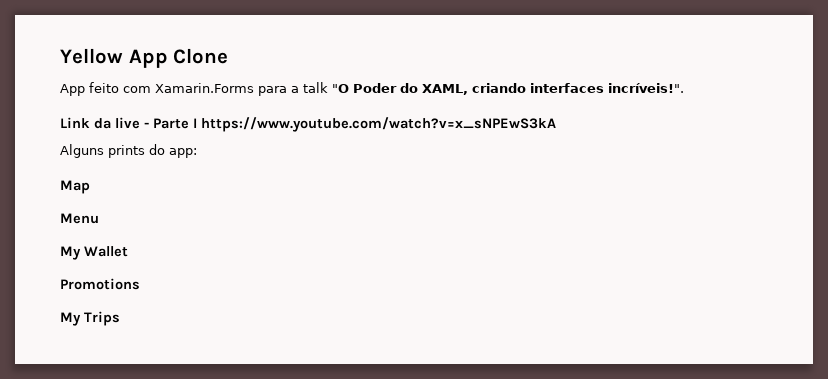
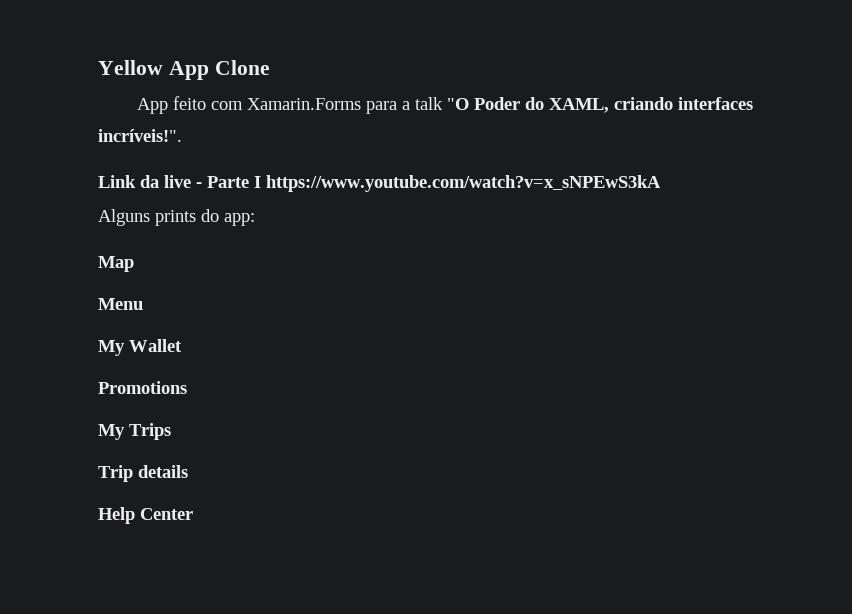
+ Trip details
+ Help Center

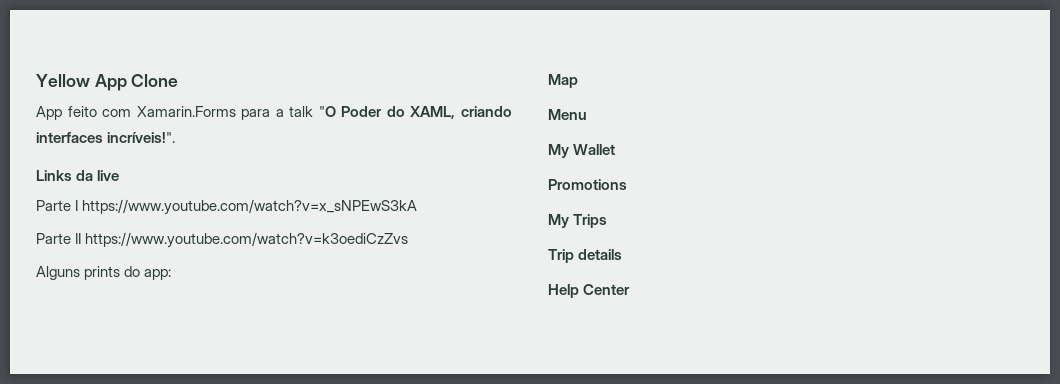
- Link da live - Parte I https://www.youtube.com/watch?v=x_sNPEwS3kA
+ Links da live
+ Parte I https://www.youtube.com/watch?v=x_sNPEwS3kA
+ Parte II https://www.youtube.com/watch?v=k3oediCzZvs

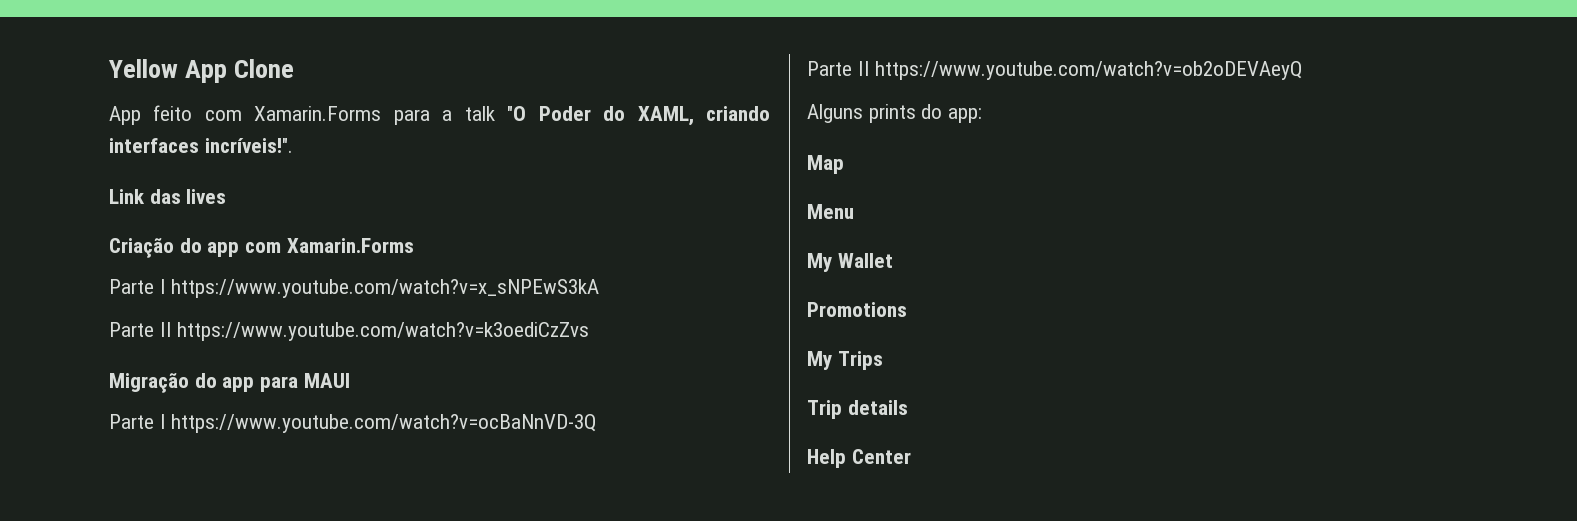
- Links da live
+ Link das lives
+ Criação do app com Xamarin.Forms
+ Migração do app para MAUI
+ Parte I https://www.youtube.com/watch?v=ocBaNnVD-3Q
+ Parte II https://www.youtube.com/watch?v=ob2oDEVAeyQ

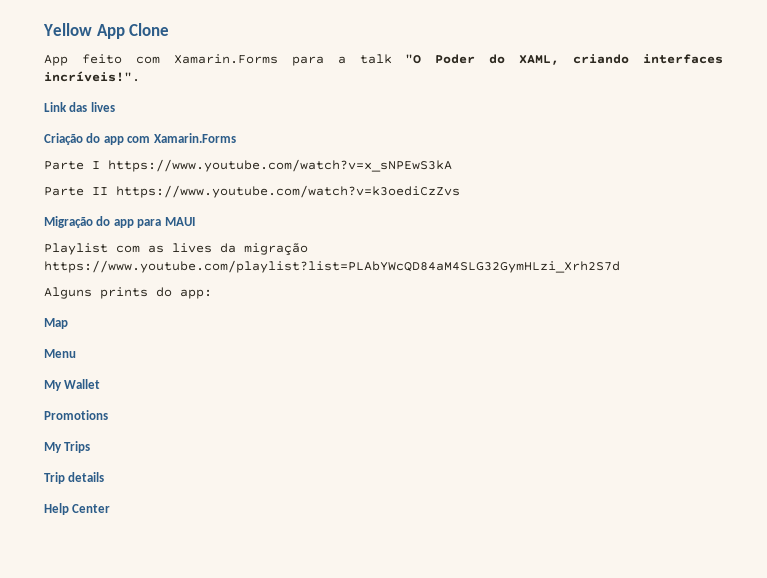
- Parte I https://www.youtube.com/watch?v=ocBaNnVD-3Q
- Parte II https://www.youtube.com/watch?v=ob2oDEVAeyQ
+ Playlist com as lives da migração https://www.youtube.com/playlist?list=PLAbYWcQD84aM4SLG32GymHLzi_Xrh2S7d

